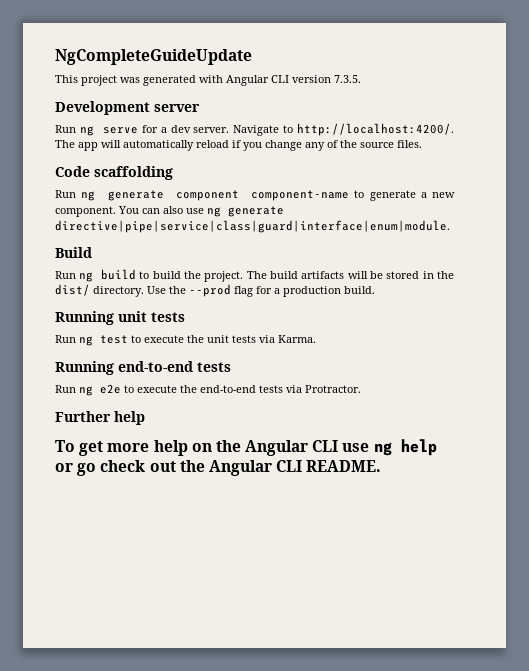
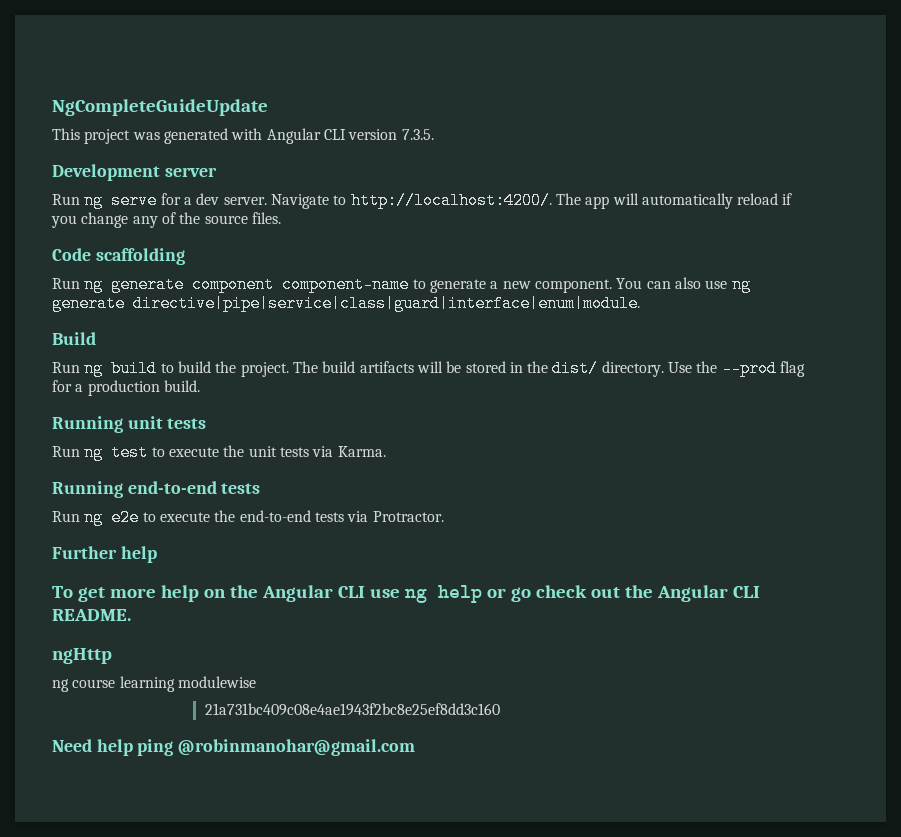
+ ngHttp
+ ng course learning modulewise
+ 21a731bc409c08e4ae1943f2bc8e25ef8dd3c160
+ Need help ping @robinmanohar@gmail.com

